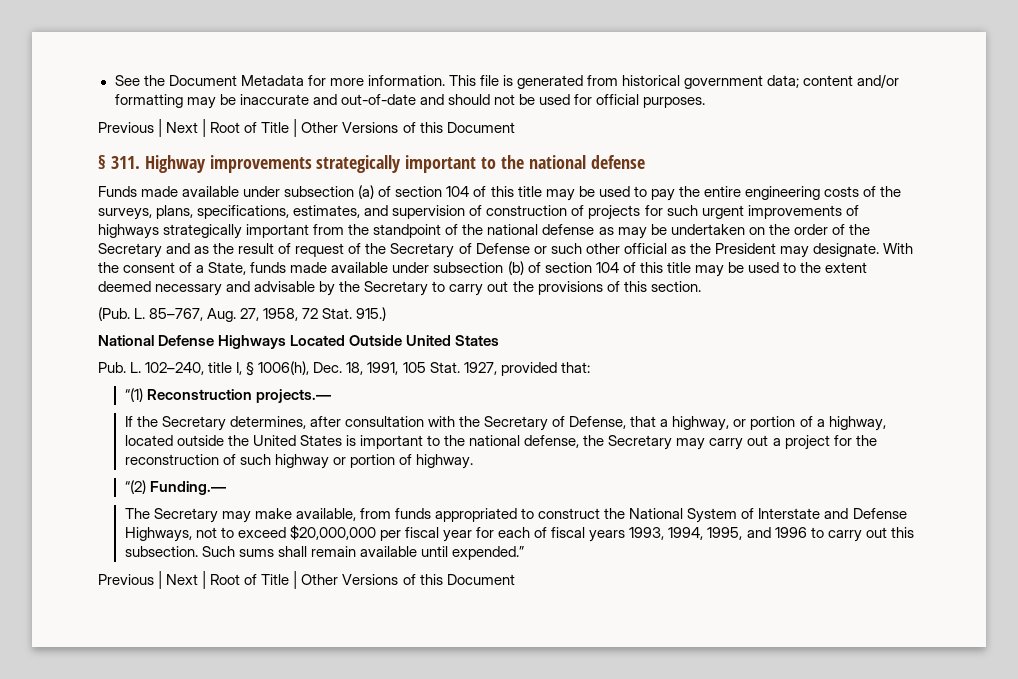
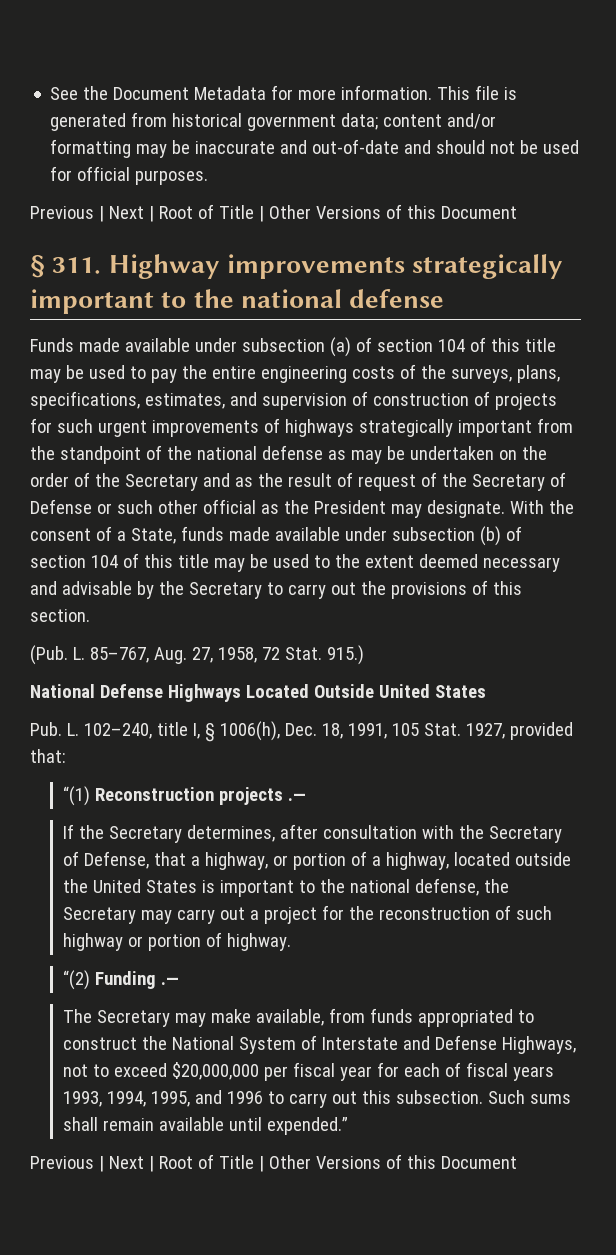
- “(1) Reconstruction projects.—
+ “(1) Reconstruction projects .—
- “(2) Funding.—
+ “(2) Funding .—

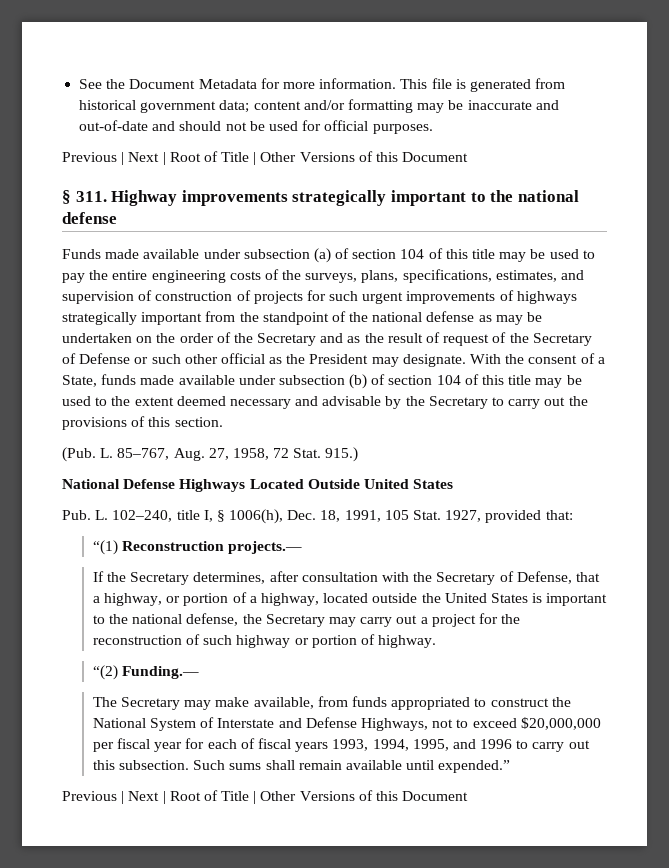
- “(1) Reconstruction projects .—
+ “(1) Reconstruction projects.—
- “(2) Funding .—
+ “(2) Funding.—

